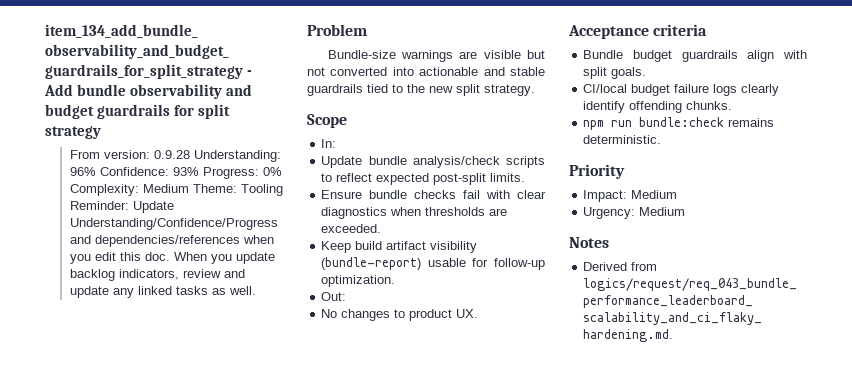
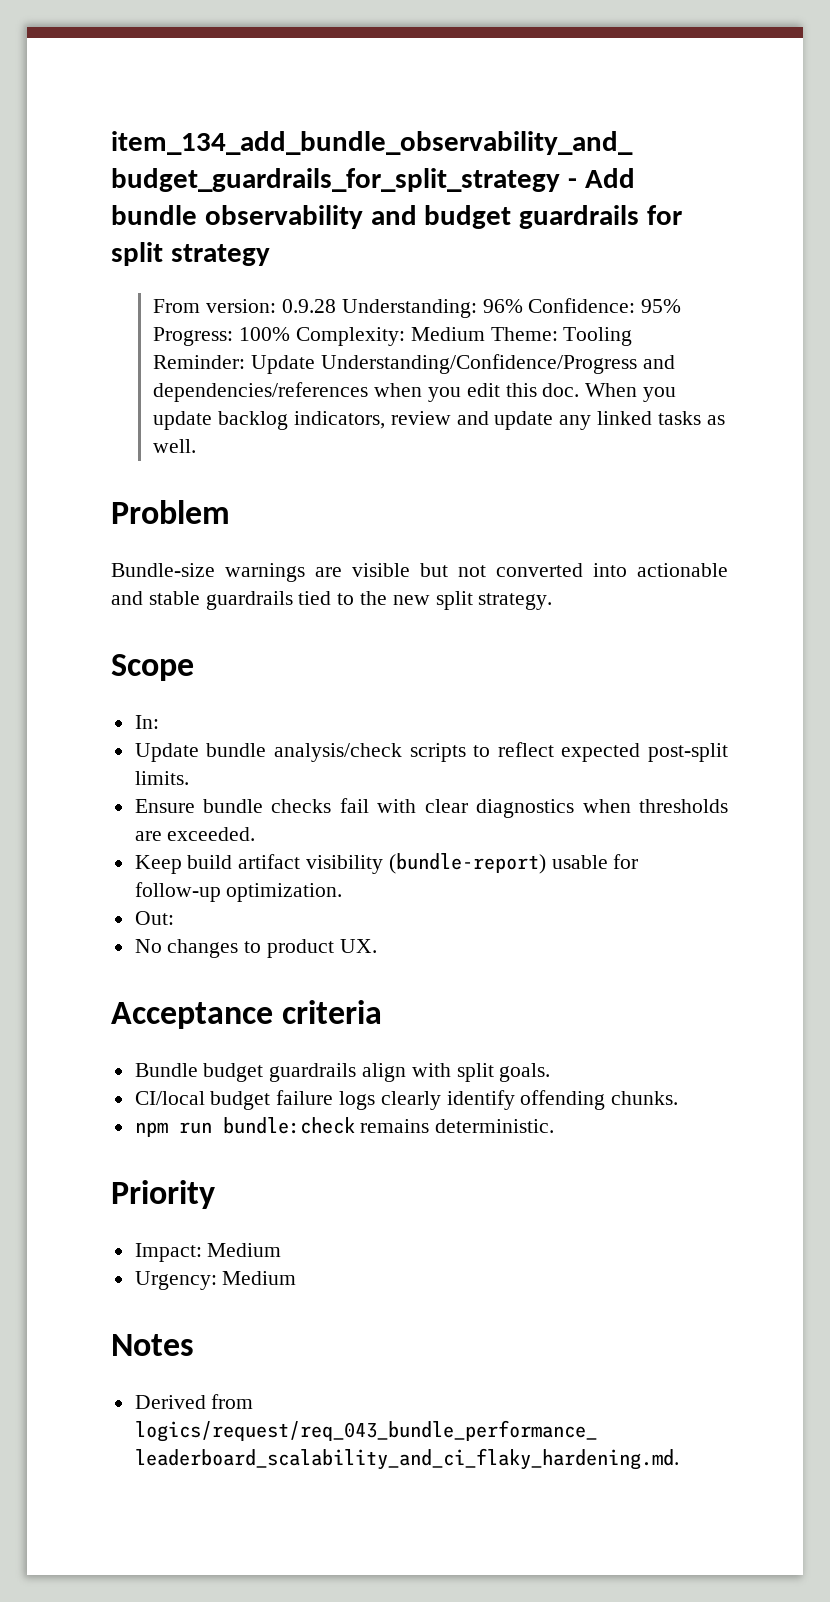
- From version: 0.9.28 Understanding: 96% Confidence: 93% Progress: 0% Complexity: Medium Theme: Tooling Reminder: Update Understanding/Confidence/Progress and dependencies/references when you edit this doc.
+ From version: 0.9.28 Understanding: 96% Confidence: 95% Progress: 100% Complexity: Medium Theme: Tooling Reminder: Update Understanding/Confidence/Progress and dependencies/references when you edit this doc.

